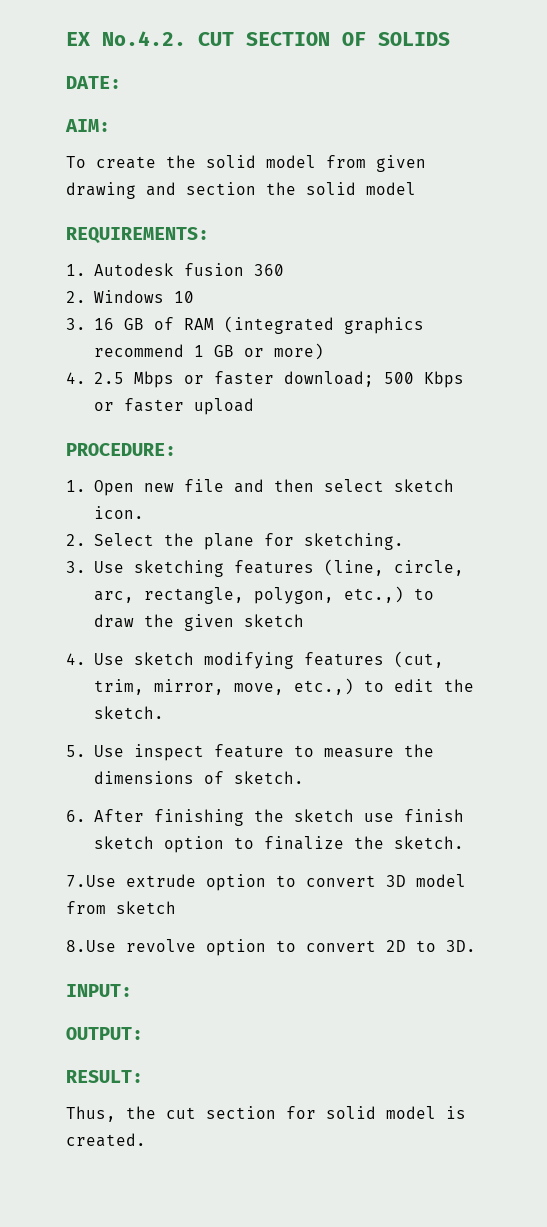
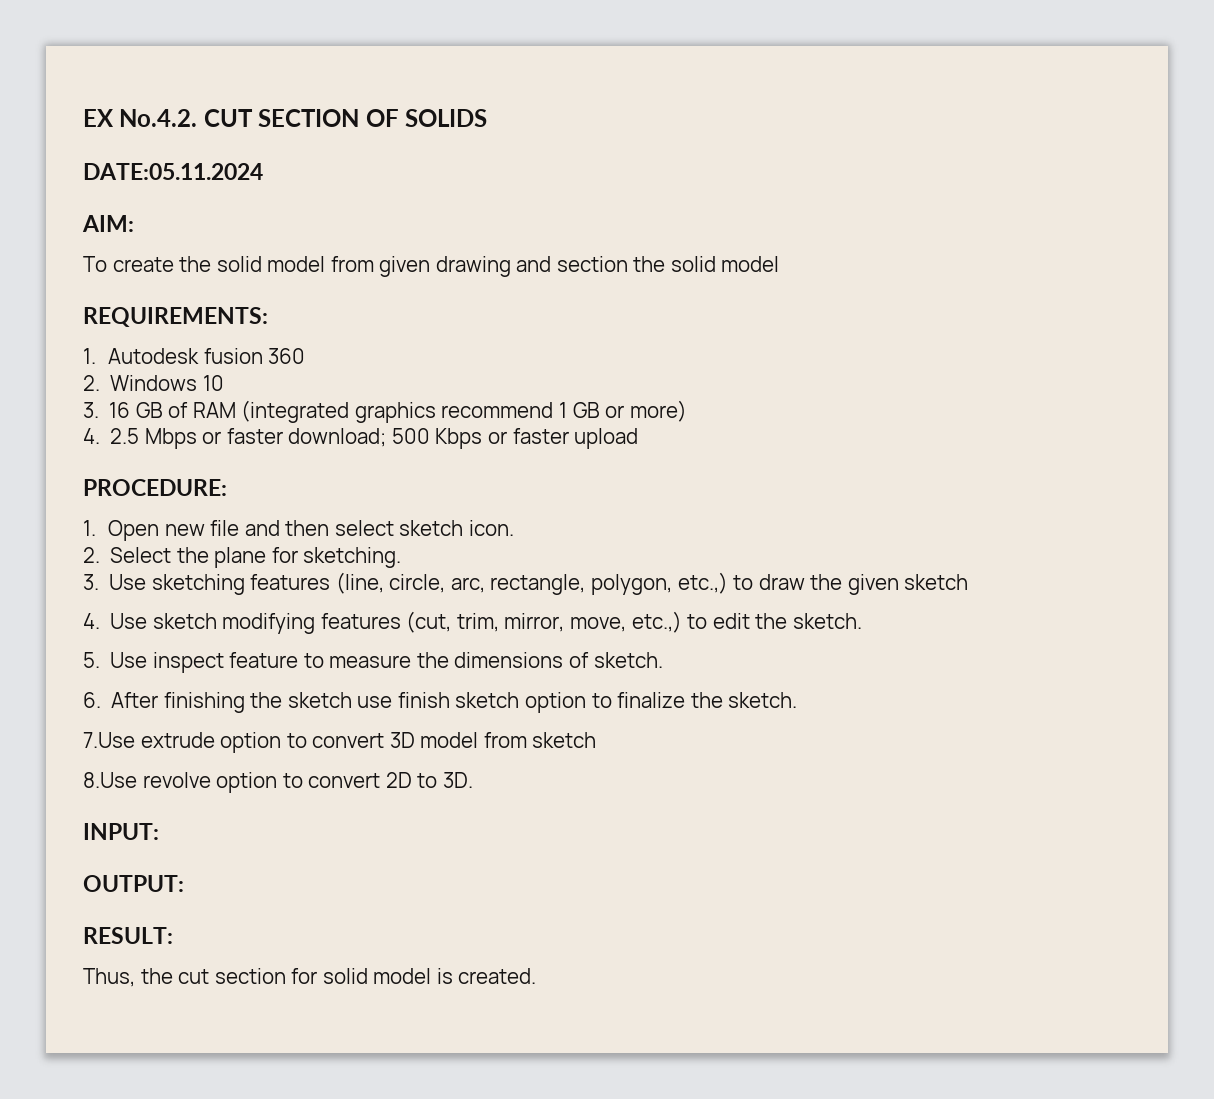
- DATE:
+ DATE:05.11.2024

